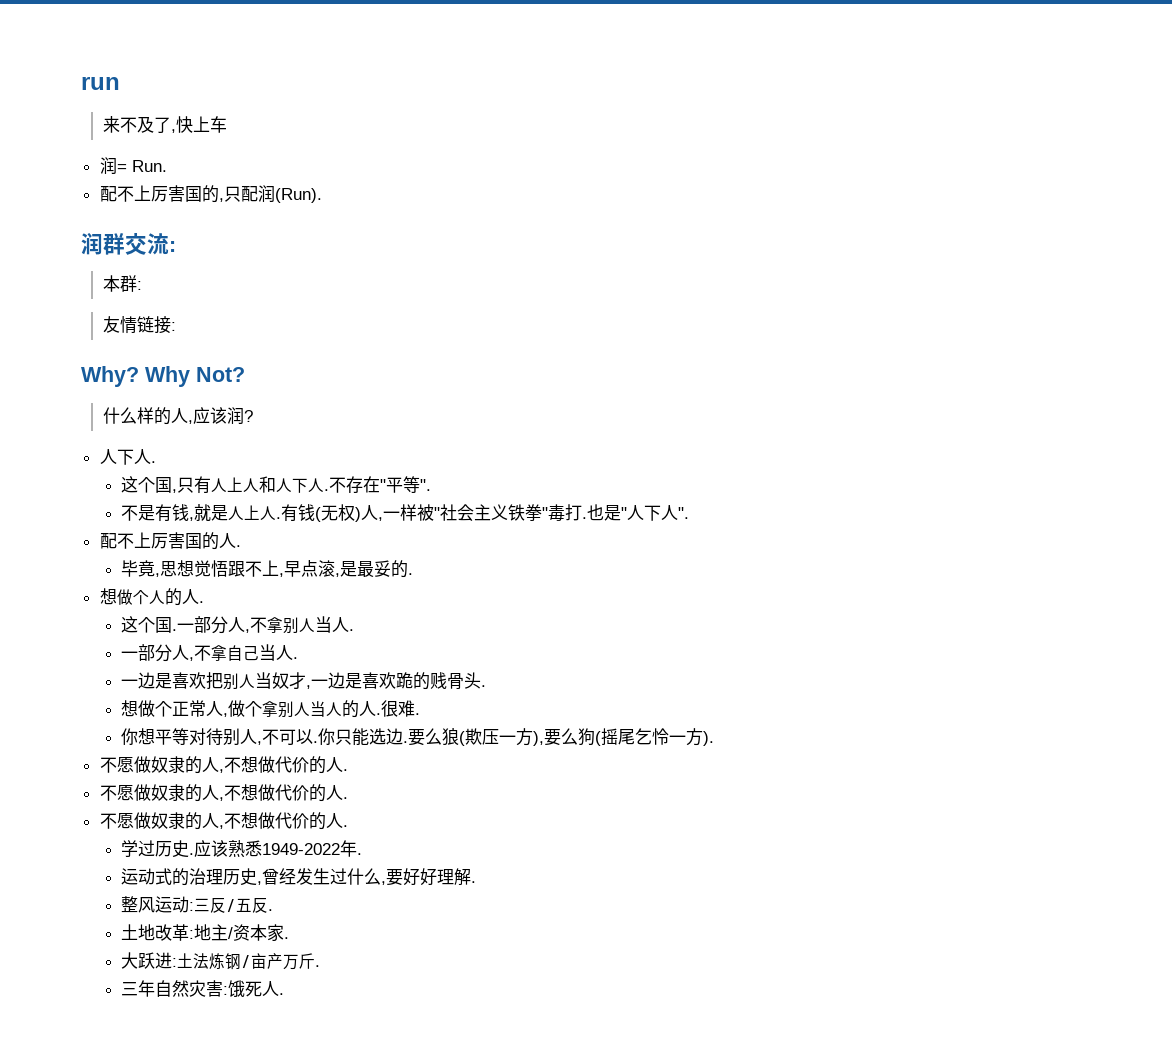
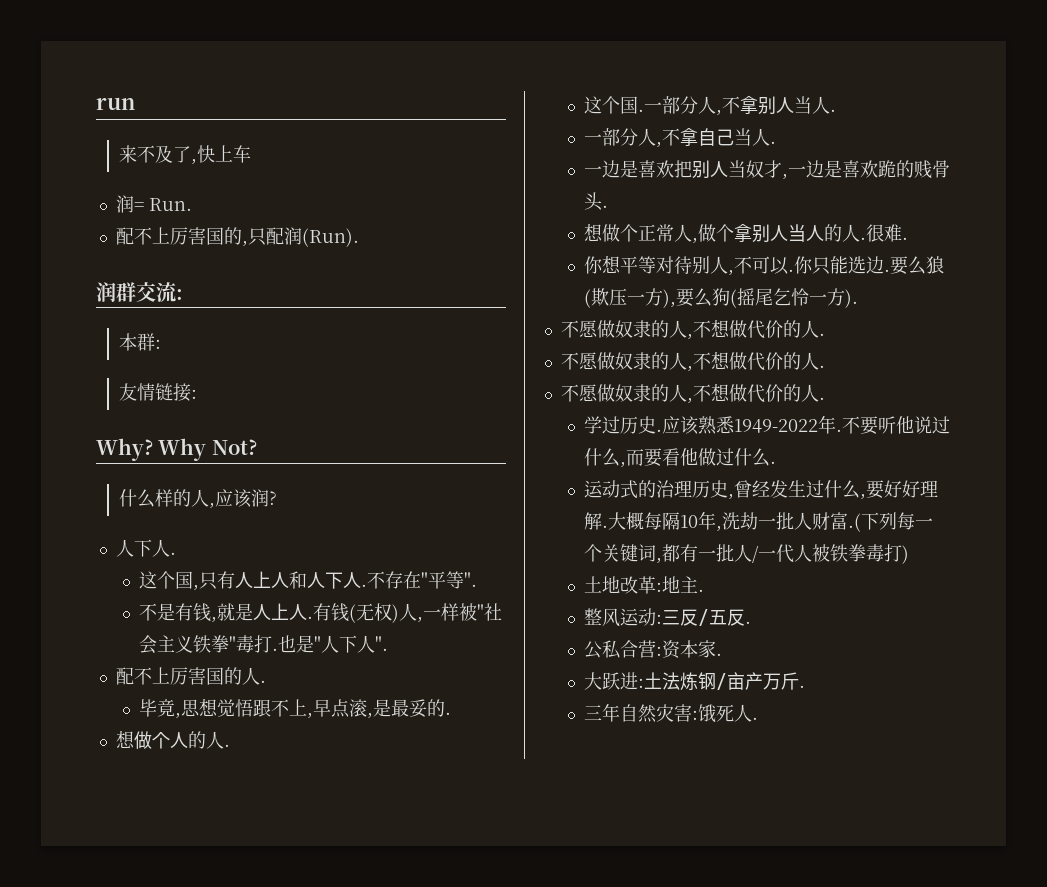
+ 不要听他说过什么,而要看他做过什么.
+ 大概每隔10年,洗劫一批人财富.(下列每一个关键词,都有一批人/一代人被铁拳毒打)
+ 土地改革:地主.
- 土地改革:地主/资本家.
+ 公私合营:资本家.

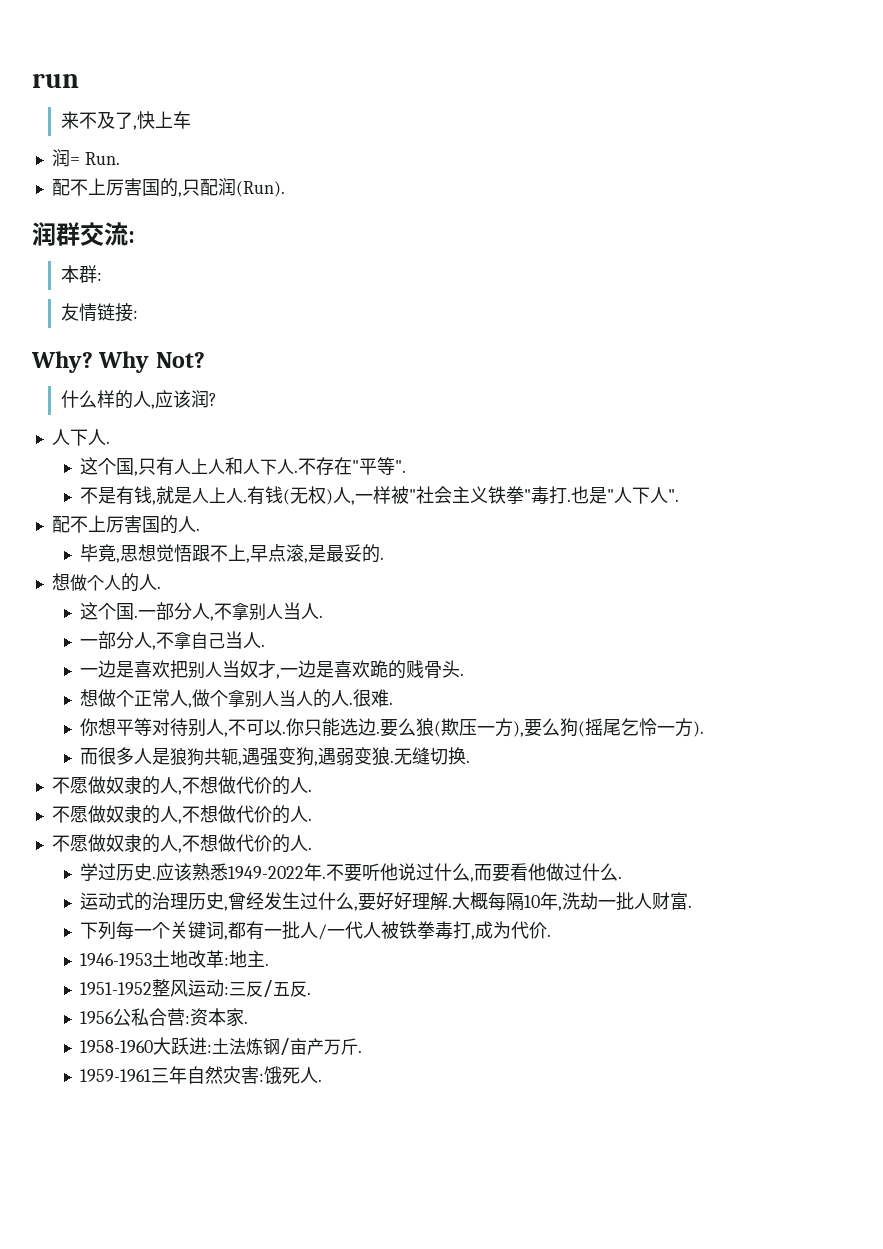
+ 而很多人是狼狗共轭,遇强变狗,遇弱变狼.无缝切换.
- 大概每隔10年,洗劫一批人财富.(下列每一个关键词,都有一批人/一代人被铁拳毒打)
- 土地改革:地主.
+ 大概每隔10年,洗劫一批人财富.
+ 下列每一个关键词,都有一批人/一代人被铁拳毒打,成为代价.
+ 1946-1953土地改革:地主.
- 整风运动:三反/五反.
+ 1951-1952整风运动:三反/五反.
- 公私合营:资本家.
+ 1956公私合营:资本家.
- 大跃进:土法炼钢/亩产万斤.
+ 1958-1960大跃进:土法炼钢/亩产万斤.
- 三年自然灾害:饿死人.
+ 1959-1961三年自然灾害:饿死人.

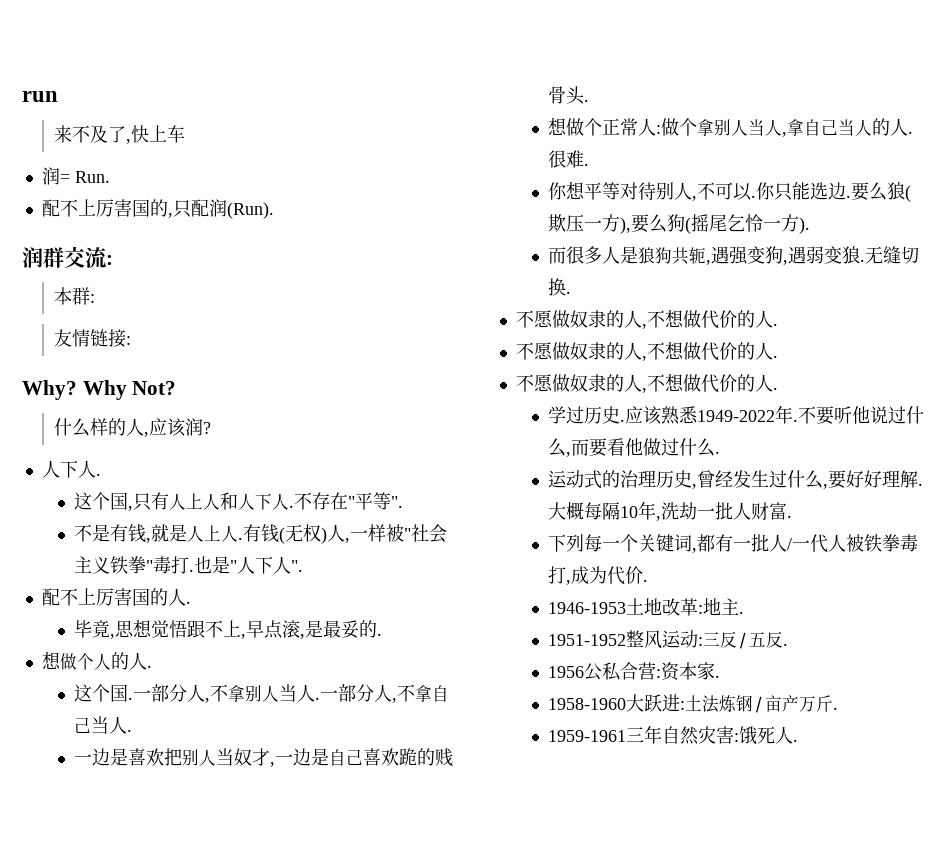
- 一部分人,不拿别人当人.
- 一部分人,不拿自己当人.
+ 一部分人,不拿别人当人.一部分人,不拿自己当人.
- 一边是喜欢把别人当奴才,一边是喜欢跪的贱骨头.
+ 一边是喜欢把别人当奴才,一边是自己喜欢跪的贱骨头.
- 想做个正常人,做个拿别人当人的人.
+ 想做个正常人:做个拿别人当人,拿自己当人的人.

